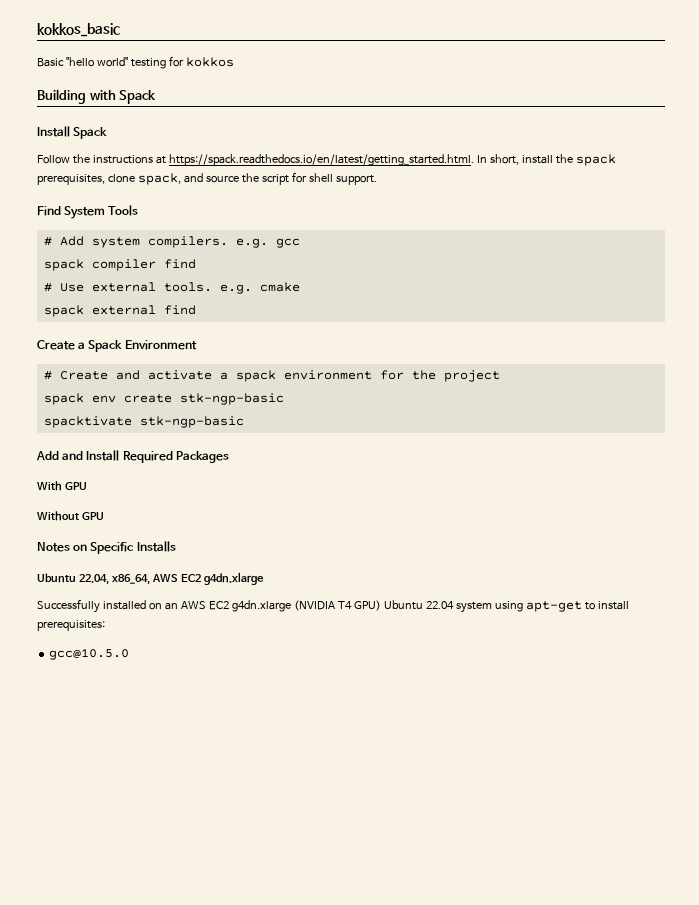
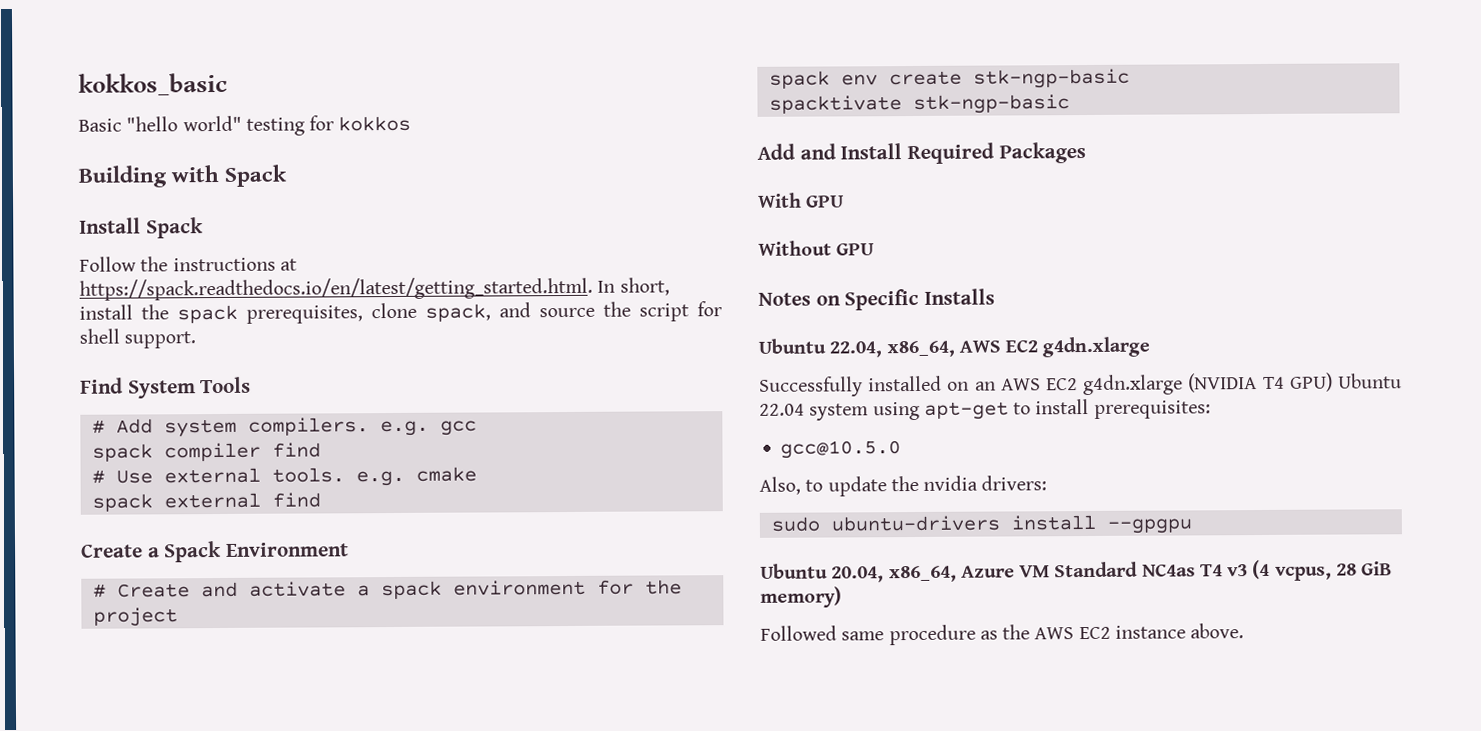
+ Also, to update the nvidia drivers:
+ sudo ubuntu-drivers install --gpgpu
+ Ubuntu 20.04, x86_64, Azure VM Standard NC4as T4 v3 (4 vcpus, 28 GiB memory)
+ Followed same procedure as the AWS EC2 instance above.

